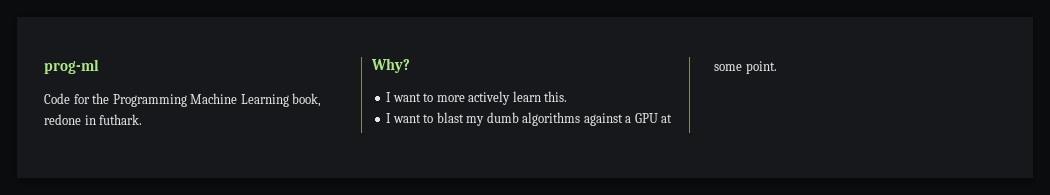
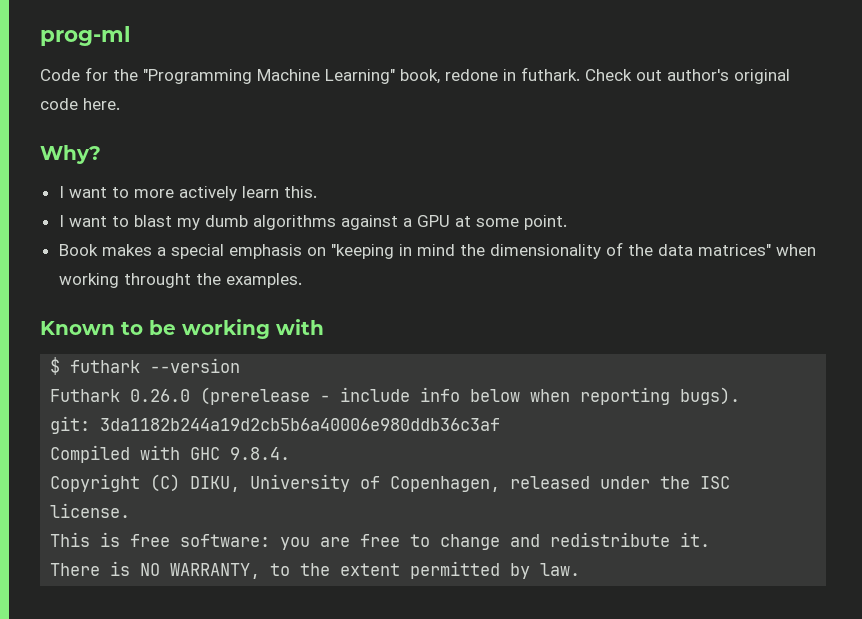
- Code for the Programming Machine Learning book, redone in futhark.
+ Code for the "Programming Machine Learning" book, redone in futhark. Check out author's original code here.
+ Book makes a special emphasis on "keeping in mind the dimensionality of the data matrices" when working throught the examples.
+ Known to be working with
+ $ futhark --version
+ Futhark 0.26.0 (prerelease - include info below when reporting bugs).
+ git: 3da1182b244a19d2cb5b6a40006e980ddb36c3af
+ Compiled with GHC 9.8.4.
+ Copyright (C) DIKU, University of Copenhagen, released under the ISC license.
+ This is free software: you are free to change and redistribute it.
+ There is NO WARRANTY, to the extent permitted by law.

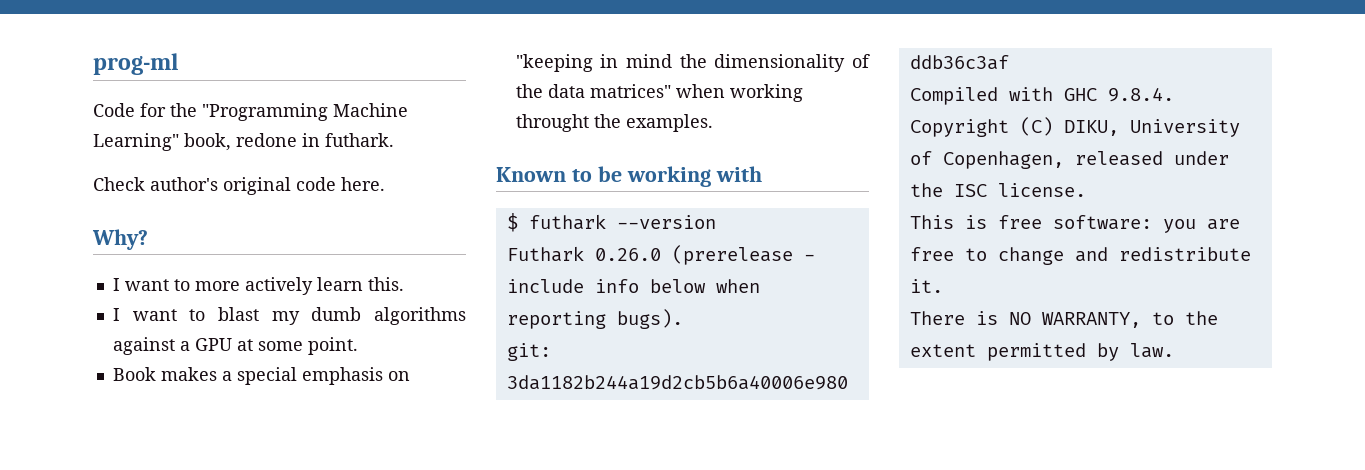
- Code for the "Programming Machine Learning" book, redone in futhark. Check out author's original code here.
+ Code for the "Programming Machine Learning" book, redone in futhark.
+ Check author's original code here.

